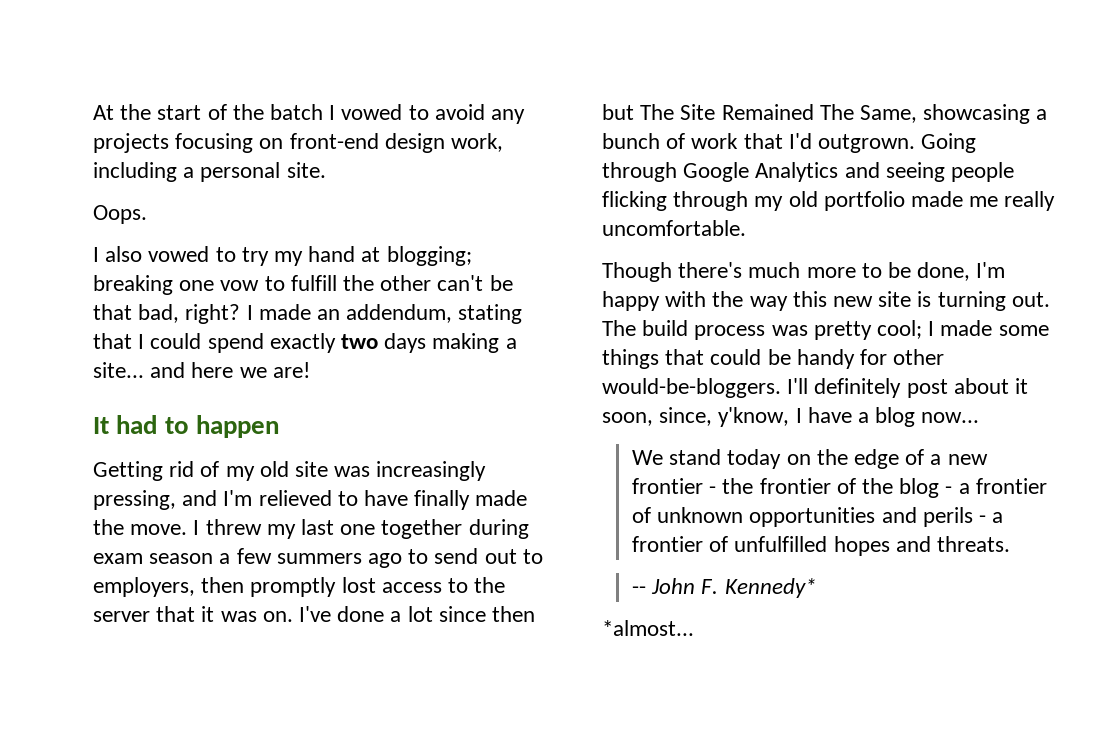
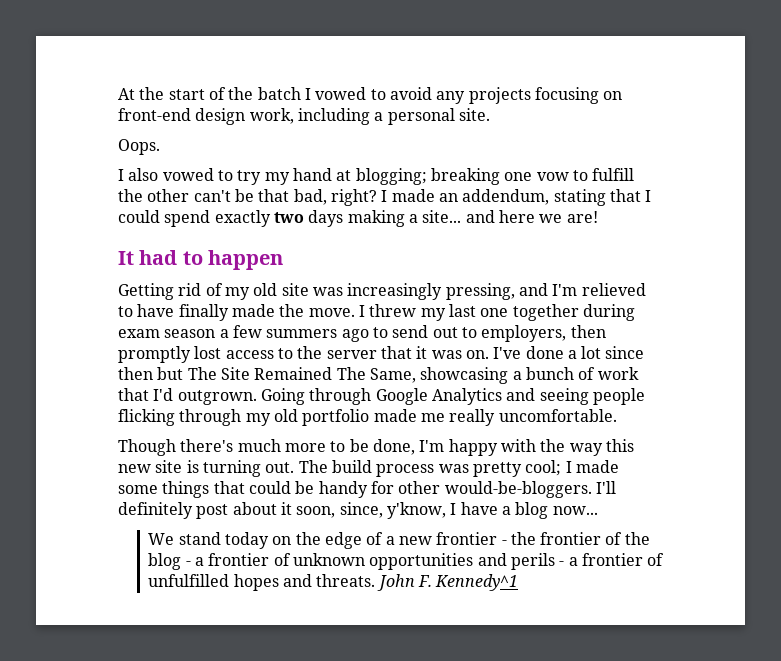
- We stand today on the edge of a new frontier - the frontier of the blog - a frontier of unknown opportunities and perils - a frontier of unfulfilled hopes and threats.
- -- John F. Kennedy*
- *almost...
+ We stand today on the edge of a new frontier - the frontier of the blog - a frontier of unknown opportunities and perils - a frontier of unfulfilled hopes and threats. John F. Kennedy^1

